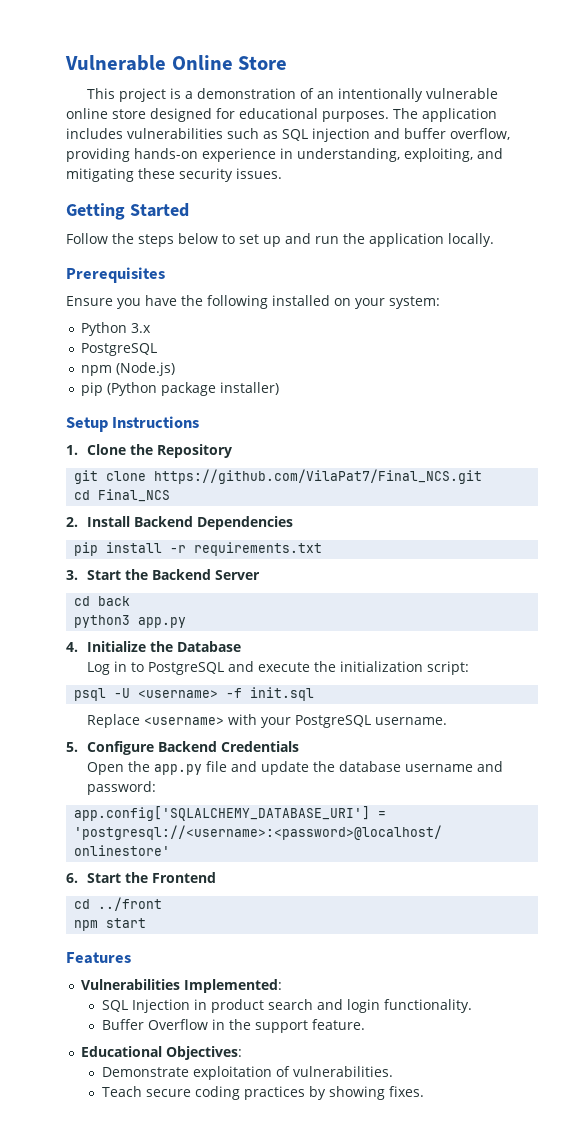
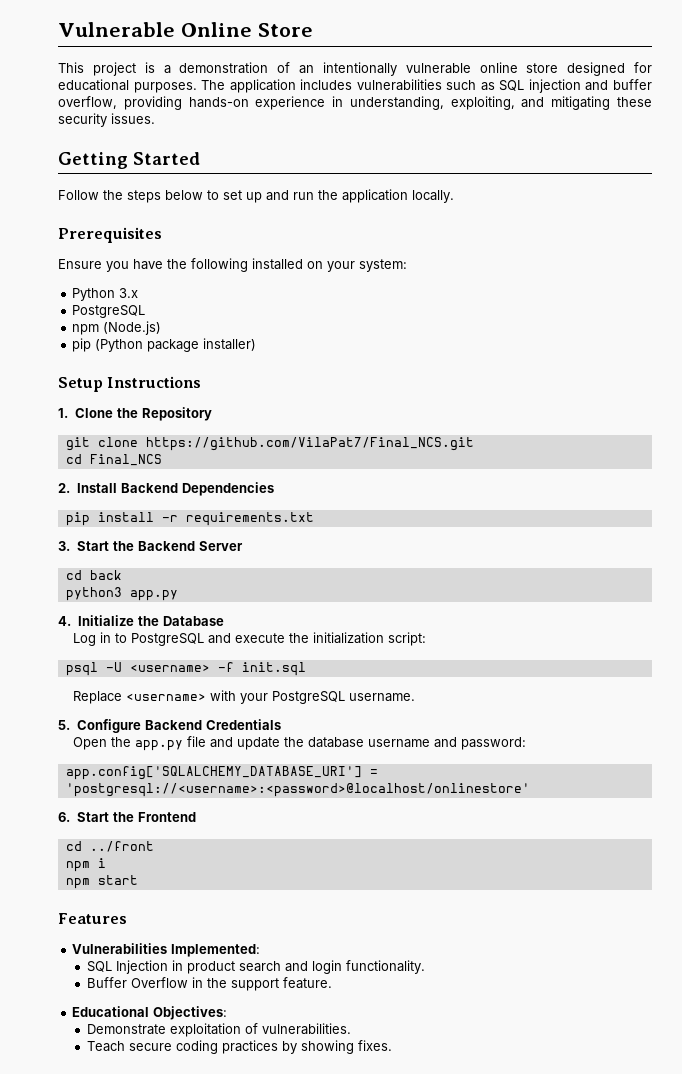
+ npm i

